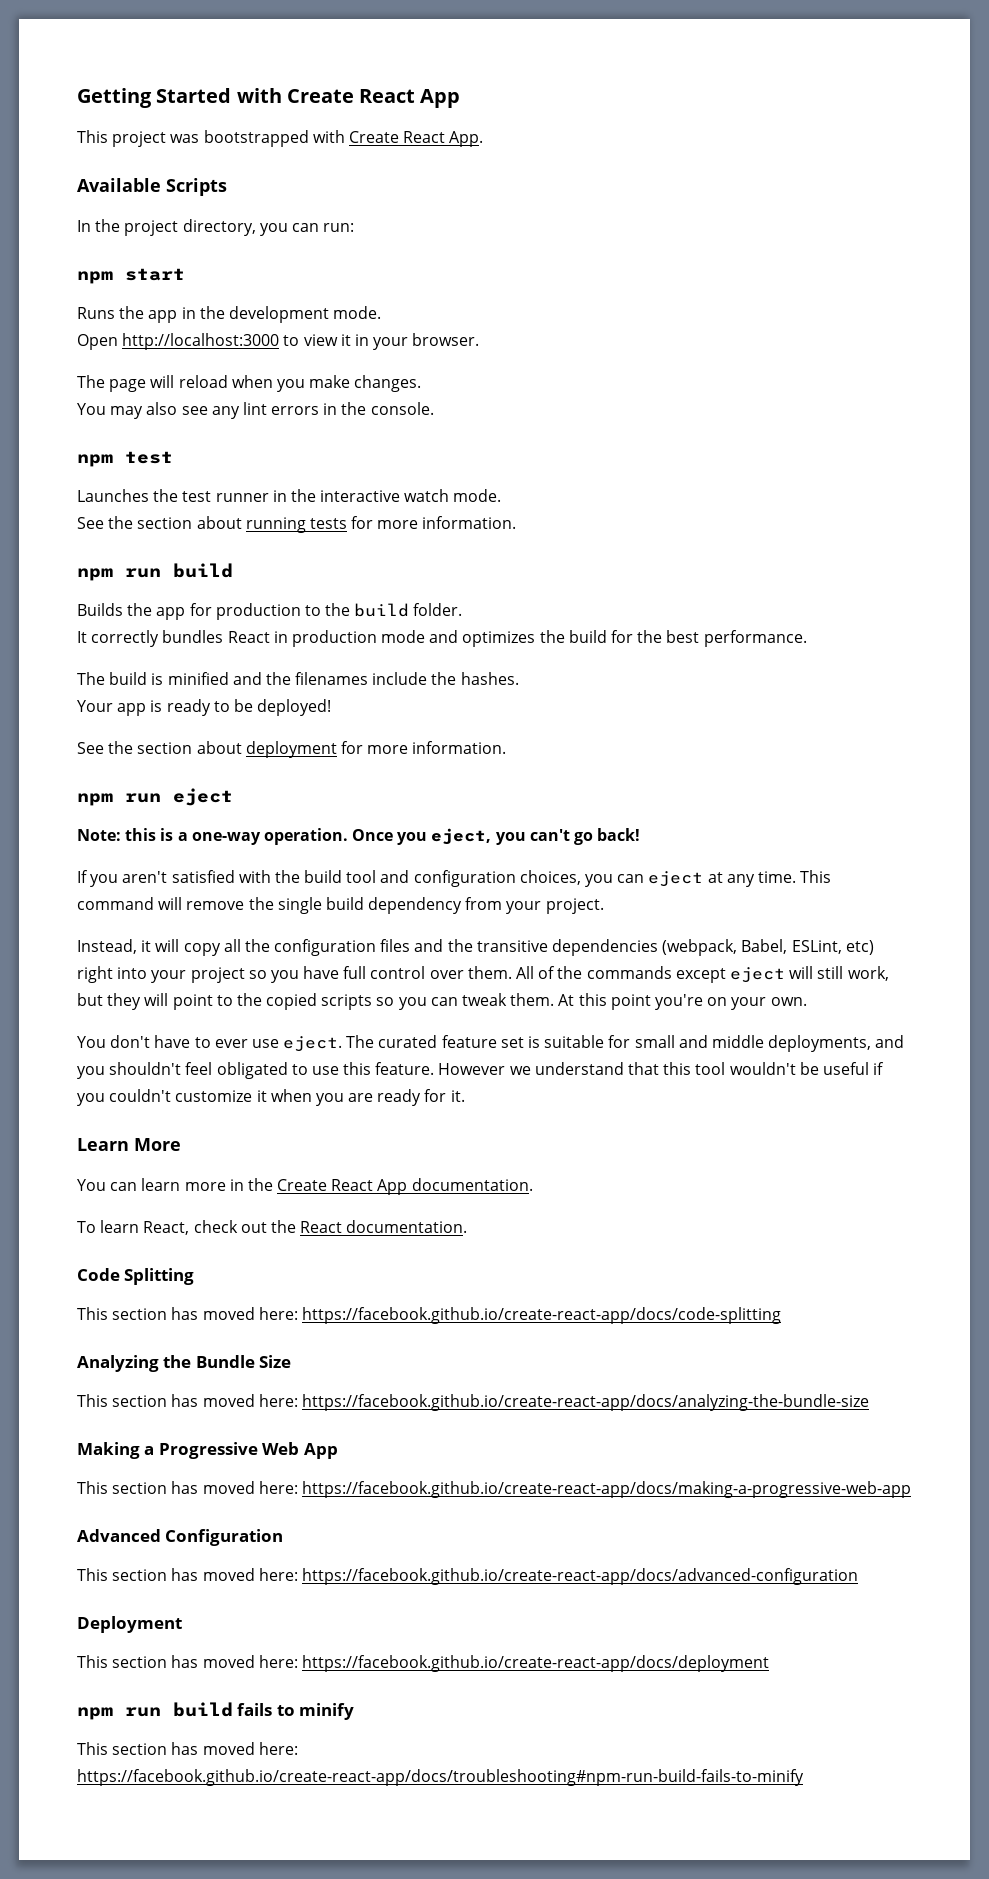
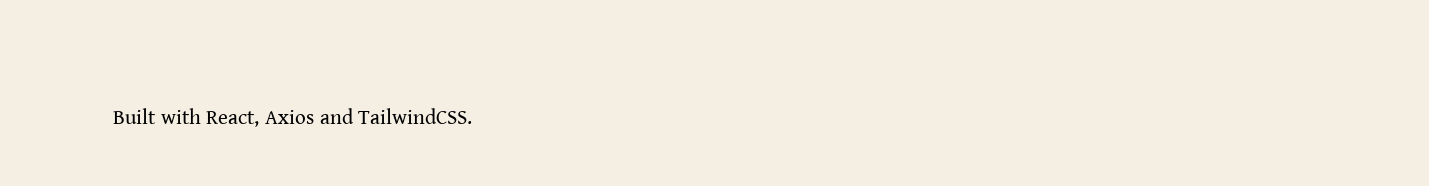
- Getting Started with Create React App
- This project was bootstrapped with Create React App.
- Available Scripts
- In the project directory, you can run:
- npm start
- Runs the app in the development mode.
- Open http://localhost:3000 to view it in your browser.
- The page will reload when you make changes.
- You may also see any lint errors in the console.
- npm test
- Launches the test runner in the interactive watch mode.
- See the section about running tests for more information.
- npm run build
- Builds the app for production to the build folder.
- It correctly bundles React in production mode and optimizes the build for the best performance.
- The build is minified and the filenames include the hashes.
- Your app is ready to be deployed!
- See the section about deployment for more information.
- npm run eject
- Note: this is a one-way operation. Once you eject, you can't go back!
- If you aren't satisfied with the build tool and configuration choices, you can eject at any time. This command will remove the single build dependency from your project.
- Instead, it will copy all the configuration files and the transitive dependencies (webpack, Babel, ESLint, etc) right into your project so you have full control over them. All of the commands except eject will still work, but they will point to the copied scripts so you can tweak them. At this point you're on your own.
- You don't have to ever use eject. The curated feature set is suitable for small and middle deployments, and you shouldn't feel obligated to use this feature. However we understand that this tool wouldn't be useful if you couldn't customize it when you are ready for it.
- Learn More
- You can learn more in the Create React App documentation.
- To learn React, check out the React documentation.
- Code Splitting
- This section has moved here: https://facebook.github.io/create-react-app/docs/code-splitting
- Analyzing the Bundle Size
- This section has moved here: https://facebook.github.io/create-react-app/docs/analyzing-the-bundle-size
- Making a Progressive Web App
- This section has moved here: https://facebook.github.io/create-react-app/docs/making-a-progressive-web-app
- Advanced Configuration
- This section has moved here: https://facebook.github.io/create-react-app/docs/advanced-configuration
- Deployment
- This section has moved here: https://facebook.github.io/create-react-app/docs/deployment
- npm run build fails to minify
- This section has moved here: https://facebook.github.io/create-react-app/docs/troubleshooting#npm-run-build-fails-to-minify
+ Built with React, Axios and TailwindCSS.

